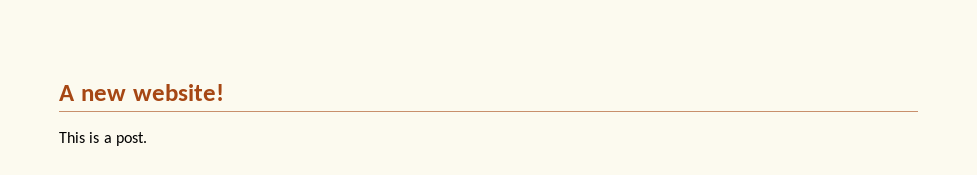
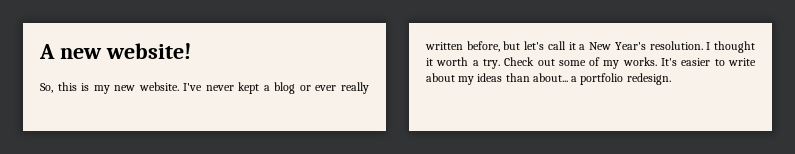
- This is a post.
+ So, this is my new website. I've never kept a blog or ever really written before, but let's call it a New Year's resolution. I thought it worth a try. Check out some of my works. It's easier to write about my ideas than about... a portfolio redesign.

